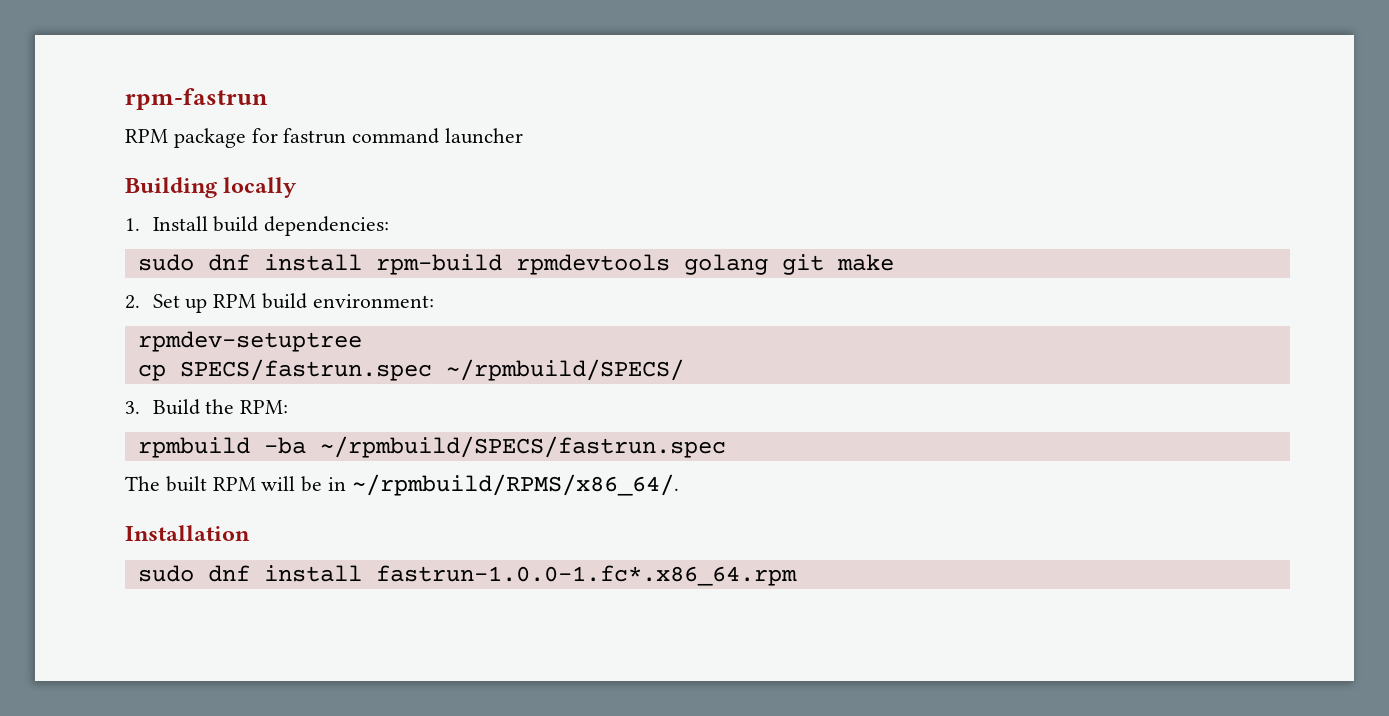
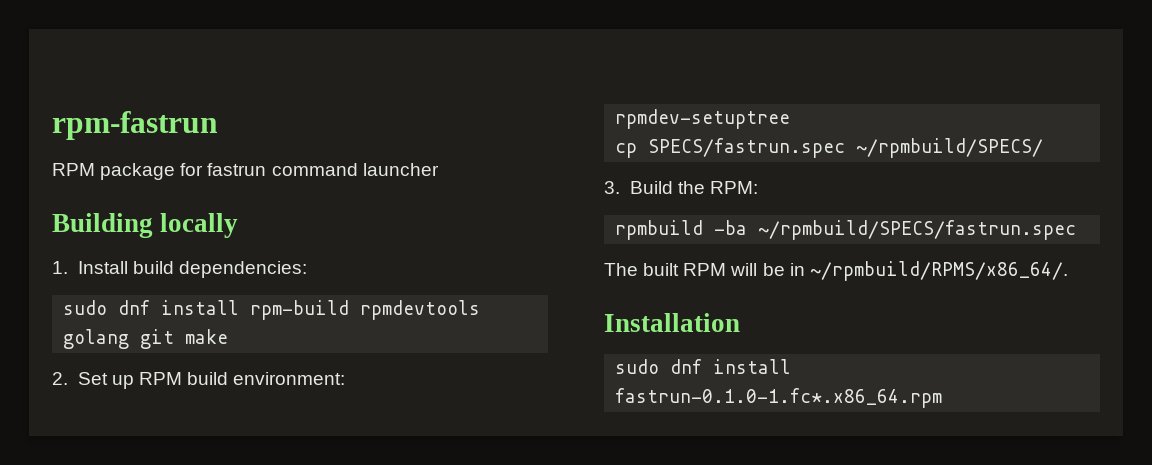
- sudo dnf install fastrun-1.0.0-1.fc*.x86_64.rpm
+ sudo dnf install fastrun-0.1.0-1.fc*.x86_64.rpm

